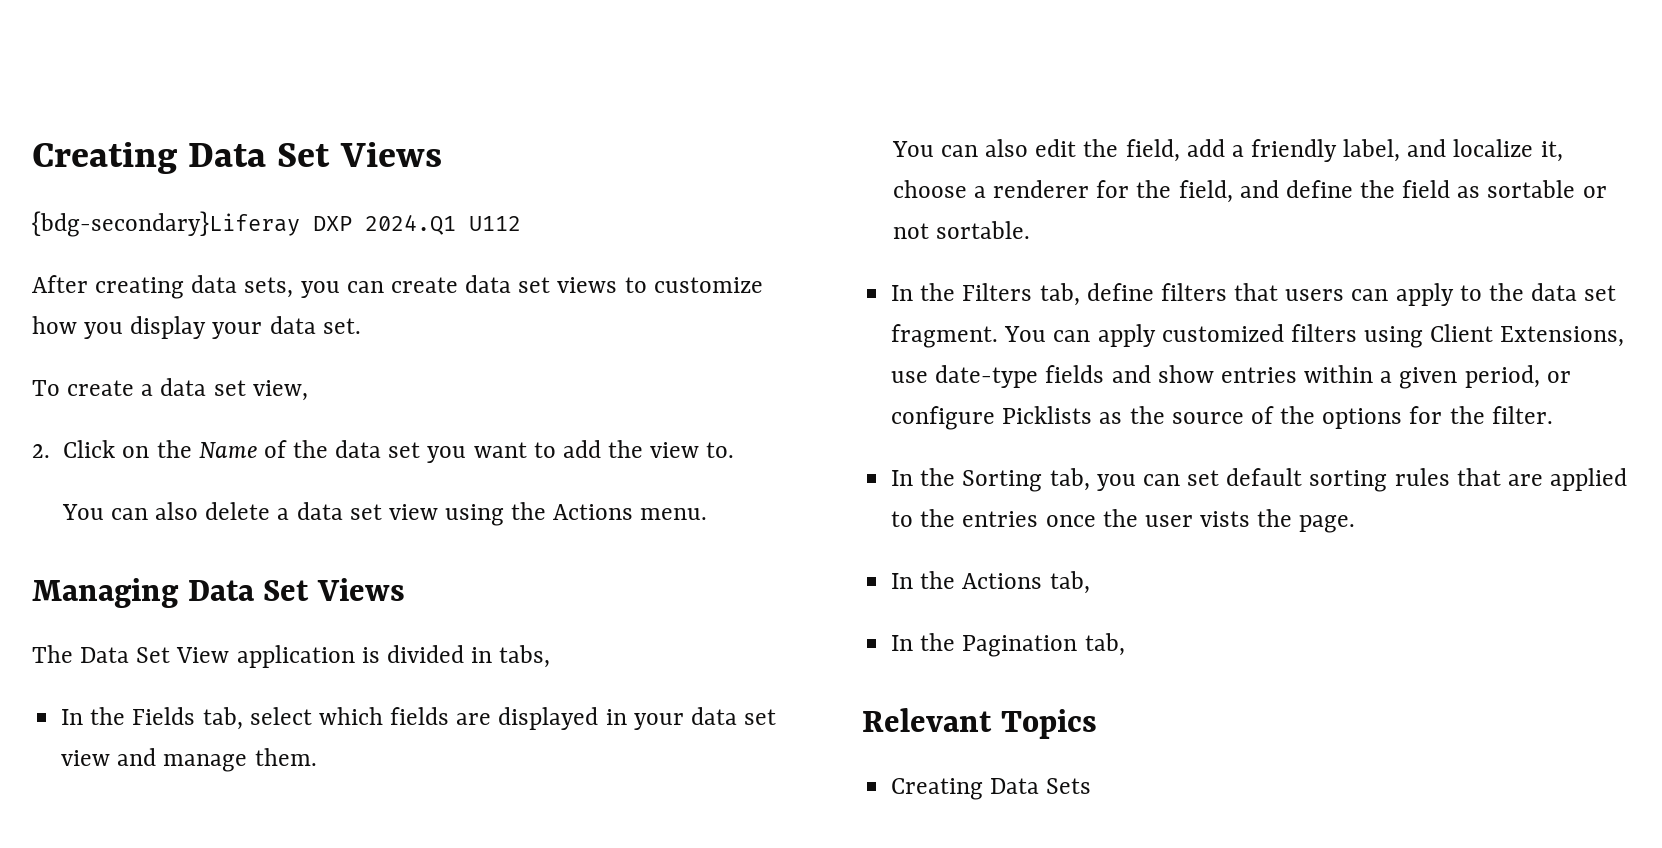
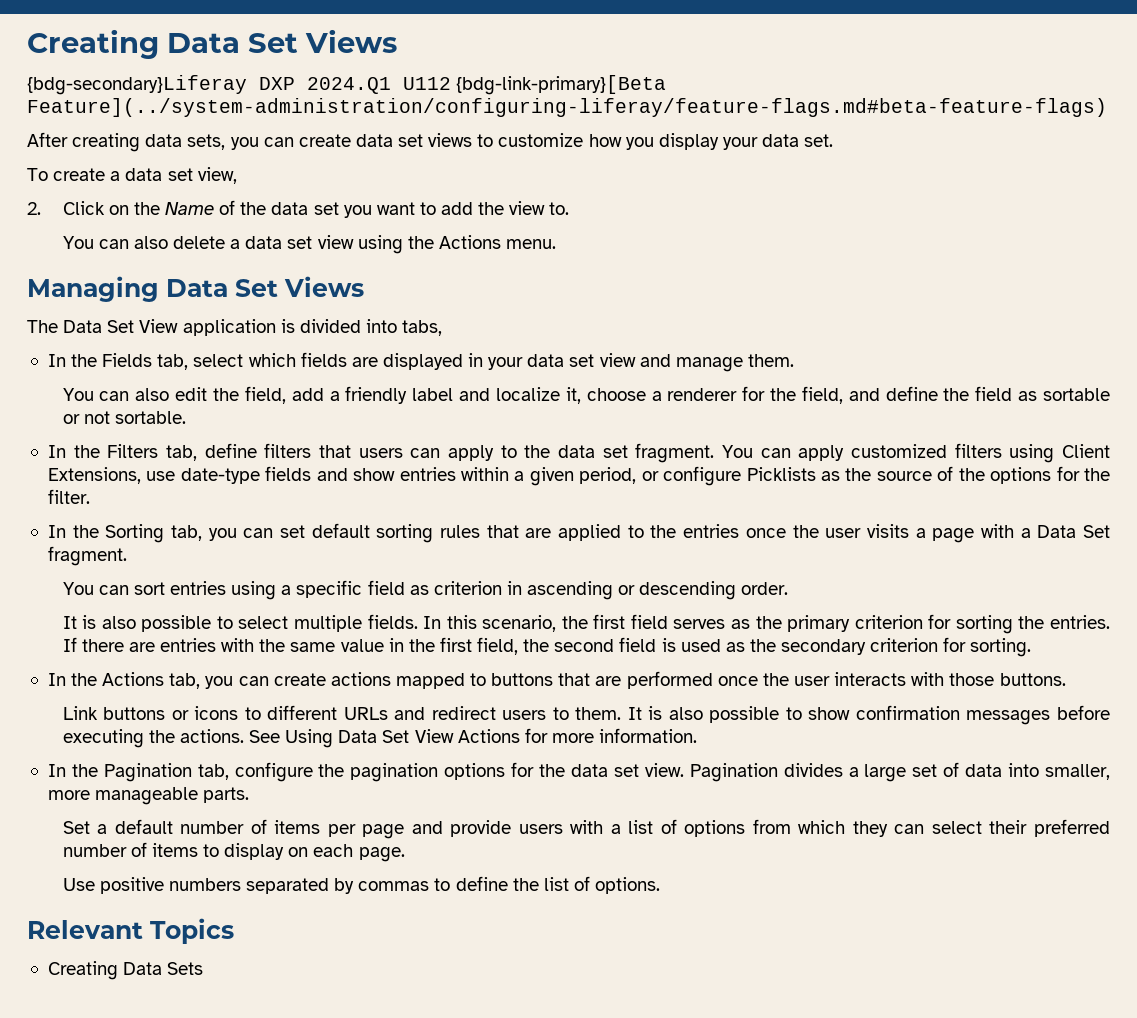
- {bdg-secondary}Liferay DXP 2024.Q1 U112
+ {bdg-secondary}Liferay DXP 2024.Q1 U112 {bdg-link-primary}[Beta Feature](../system-administration/configuring-liferay/feature-flags.md#beta-feature-flags)
- The Data Set View application is divided in tabs,
+ The Data Set View application is divided into tabs,
- You can also edit the field, add a friendly label, and localize it, choose a renderer for the field, and define the field as sortable or not sortable.
+ You can also edit the field, add a friendly label and localize it, choose a renderer for the field, and define the field as sortable or not sortable.
- In the Sorting tab, you can set default sorting rules that are applied to the entries once the user vists the page.
- In the Actions tab,
- In the Pagination tab,
+ In the Sorting tab, you can set default sorting rules that are applied to the entries once the user visits a page with a Data Set fragment.
+ You can sort entries using a specific field as criterion in ascending or descending order.
+ It is also possible to select multiple fields. In this scenario, the first field serves as the primary criterion for sorting the entries. If there are entries with the same value in the first field, the second field is used as the secondary criterion for sorting.
+ In the Actions tab, you can create actions mapped to buttons that are performed once the user interacts with those buttons.
+ Link buttons or icons to different URLs and redirect users to them. It is also possible to show confirmation messages before executing the actions. See Using Data Set View Actions for more information.
+ In the Pagination tab, configure the pagination options for the data set view. Pagination divides a large set of data into smaller, more manageable parts.
+ Set a default number of items per page and provide users with a list of options from which they can select their preferred number of items to display on each page.
+ Use positive numbers separated by commas to define the list of options.

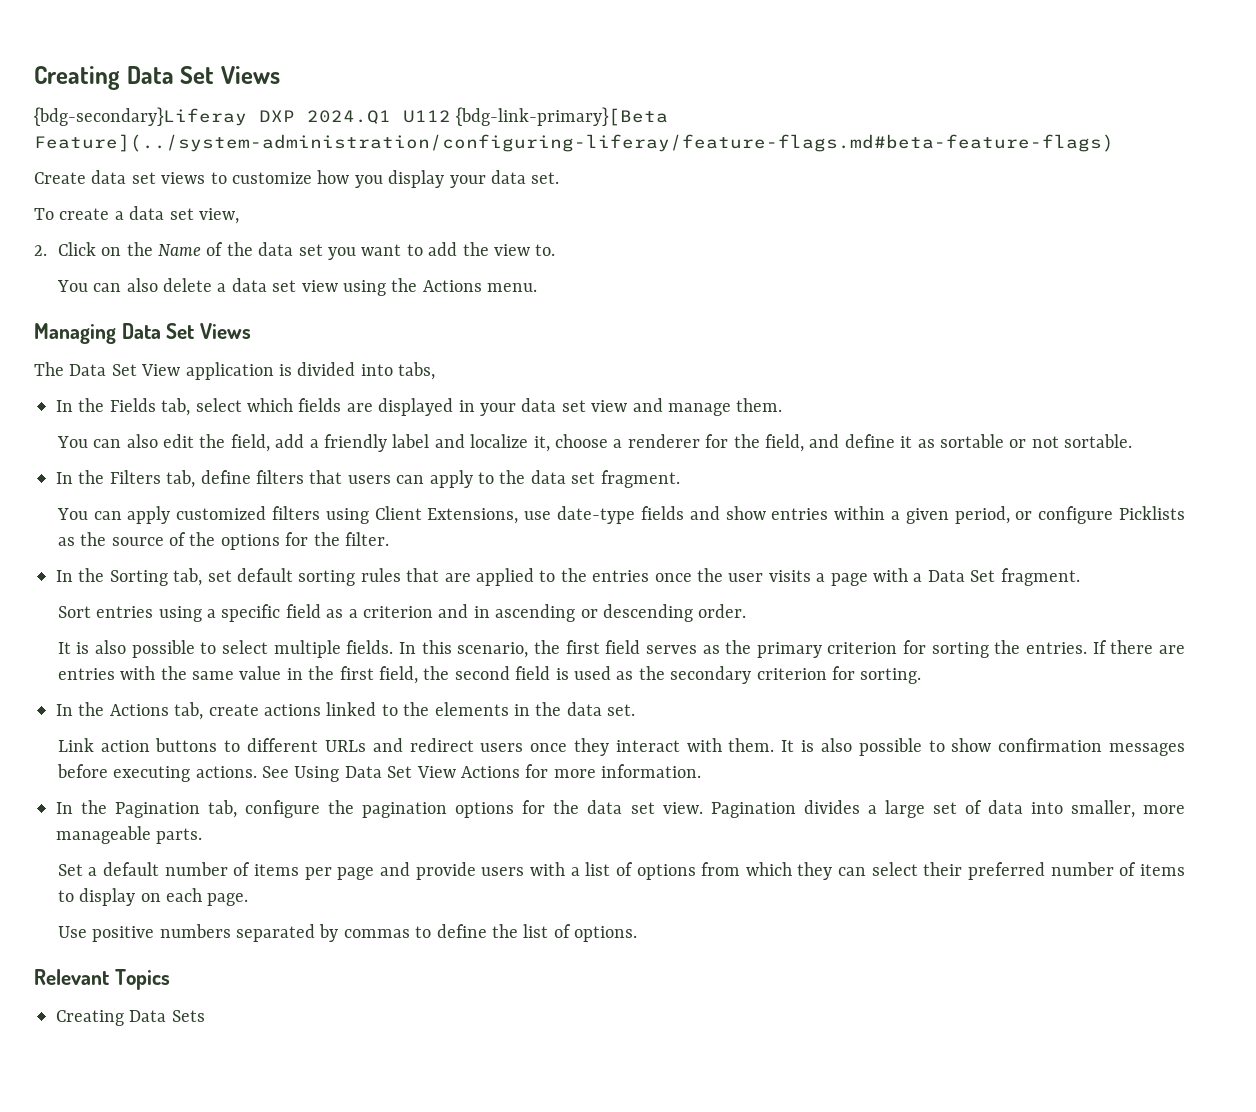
- After creating data sets, you can create data set views to customize how you display your data set.
+ Create data set views to customize how you display your data set.
- You can also edit the field, add a friendly label and localize it, choose a renderer for the field, and define the field as sortable or not sortable.
+ You can also edit the field, add a friendly label and localize it, choose a renderer for the field, and define it as sortable or not sortable.
- In the Filters tab, define filters that users can apply to the data set fragment. You can apply customized filters using Client Extensions, use date-type fields and show entries within a given period, or configure Picklists as the source of the options for the filter.
+ In the Filters tab, define filters that users can apply to the data set fragment.
+ You can apply customized filters using Client Extensions, use date-type fields and show entries within a given period, or configure Picklists as the source of the options for the filter.
- In the Sorting tab, you can set default sorting rules that are applied to the entries once the user visits a page with a Data Set fragment.
+ In the Sorting tab, set default sorting rules that are applied to the entries once the user visits a page with a Data Set fragment.
- You can sort entries using a specific field as criterion in ascending or descending order.
+ Sort entries using a specific field as a criterion and in ascending or descending order.
- In the Actions tab, you can create actions mapped to buttons that are performed once the user interacts with those buttons.
- Link buttons or icons to different URLs and redirect users to them.
+ In the Actions tab, create actions linked to the elements in the data set.
+ Link action buttons to different URLs and redirect users once they interact with them.
- It is also possible to show confirmation messages before executing the actions.
+ It is also possible to show confirmation messages before executing actions.

